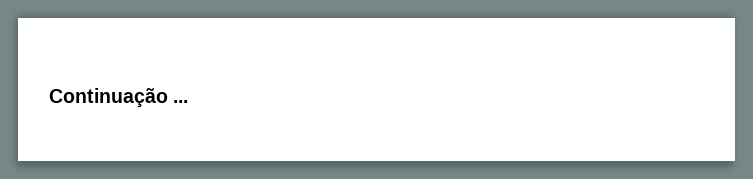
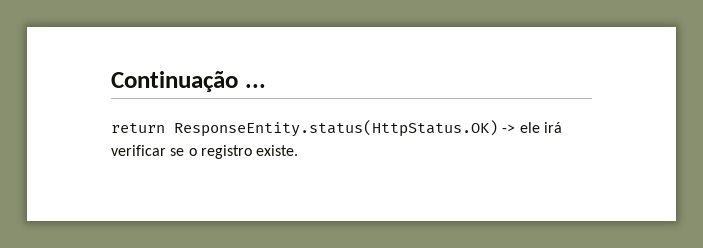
+ return ResponseEntity.status(HttpStatus.OK) -> ele irá verificar se o registro existe.

